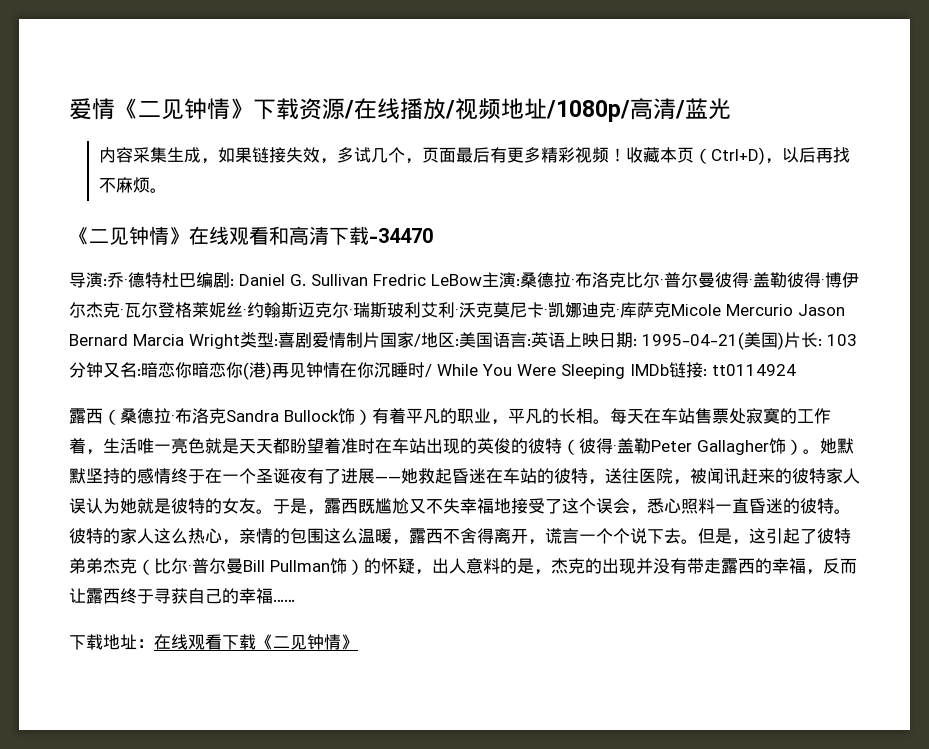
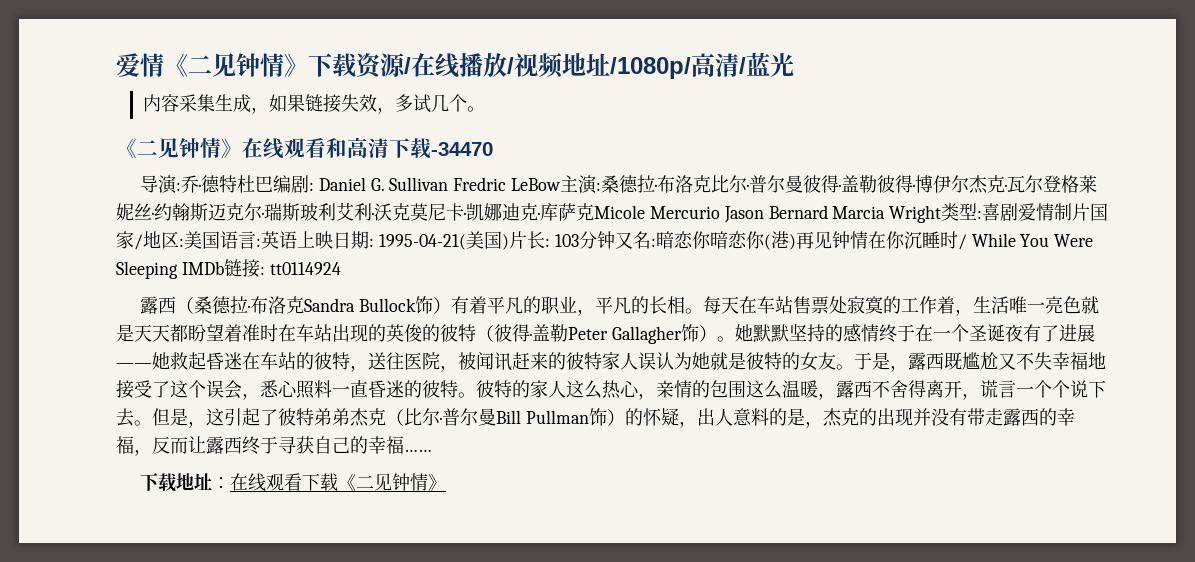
- 内容采集生成，如果链接失效，多试几个，页面最后有更多精彩视频！收藏本页（Ctrl+D)，以后再找不麻烦。
+ 内容采集生成，如果链接失效，多试几个。

